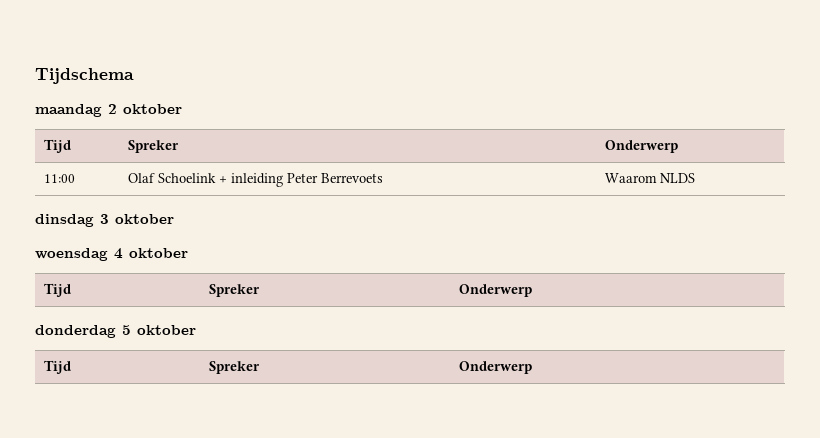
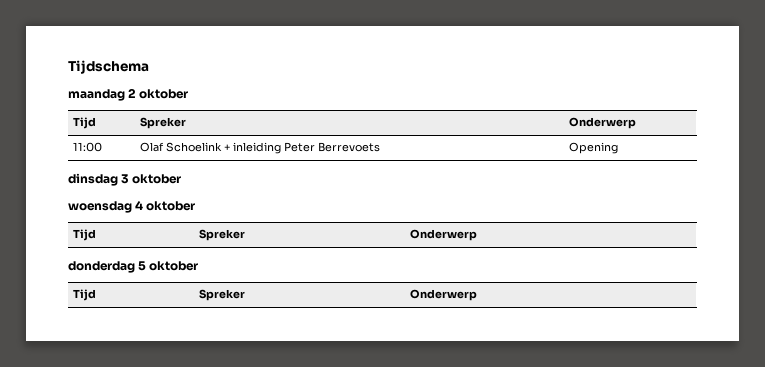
- 11:00 | Olaf Schoelink + inleiding Peter Berrevoets | Waarom NLDS
+ 11:00 | Olaf Schoelink + inleiding Peter Berrevoets | Opening

